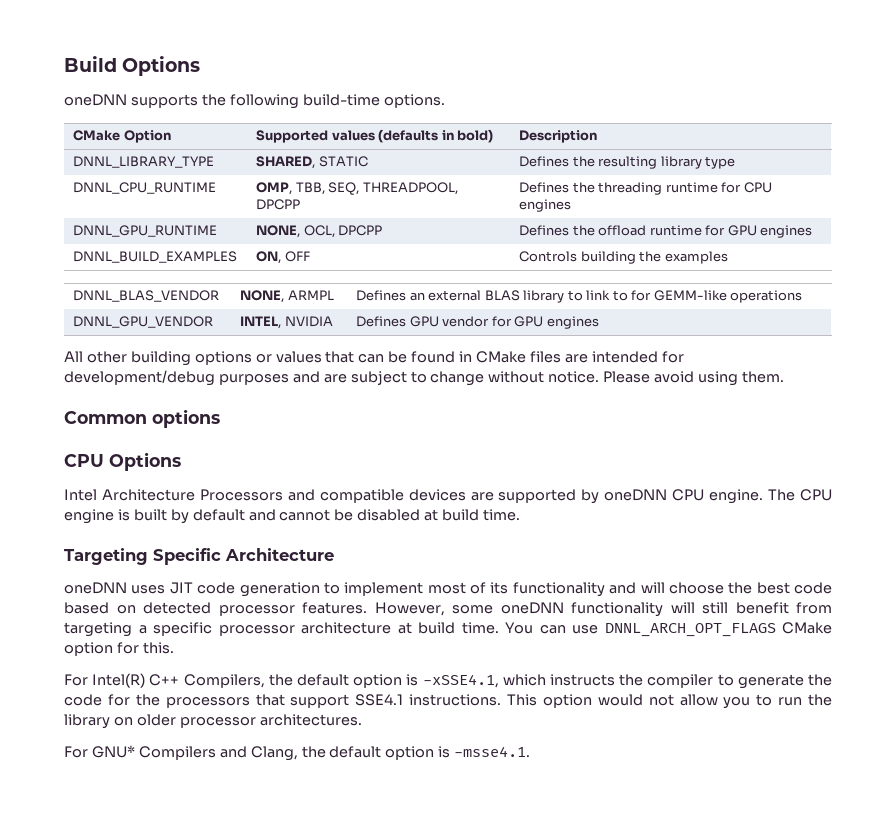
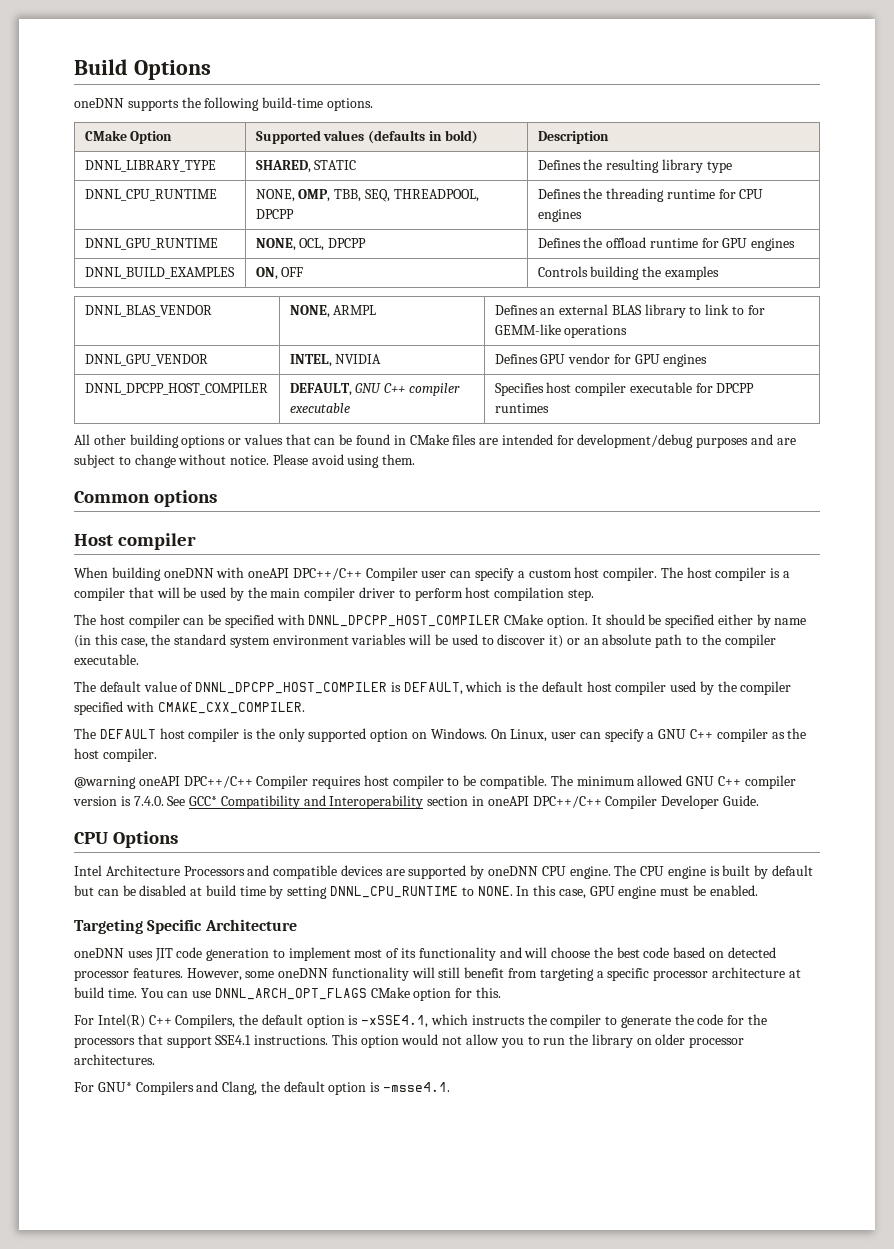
- DNNL_CPU_RUNTIME | OMP, TBB, SEQ, THREADPOOL, DPCPP | Defines the threading runtime for CPU engines
+ DNNL_CPU_RUNTIME | NONE, OMP, TBB, SEQ, THREADPOOL, DPCPP | Defines the threading runtime for CPU engines
+ DNNL_DPCPP_HOST_COMPILER | DEFAULT, GNU C++ compiler executable | Specifies host compiler executable for DPCPP runtimes
+ Host compiler
+ When building oneDNN with oneAPI DPC++/C++ Compiler user can specify a custom host compiler. The host compiler is a compiler that will be used by the main compiler driver to perform host compilation step.
+ The host compiler can be specified with DNNL_DPCPP_HOST_COMPILER CMake option. It should be specified either by name (in this case, the standard system environment variables will be used to discover it) or an absolute path to the compiler executable.
+ The default value of DNNL_DPCPP_HOST_COMPILER is DEFAULT, which is the default host compiler used by the compiler specified with CMAKE_CXX_COMPILER.
+ The DEFAULT host compiler is the only supported option on Windows. On Linux, user can specify a GNU C++ compiler as the host compiler.
+ @warning oneAPI DPC++/C++ Compiler requires host compiler to be compatible. The minimum allowed GNU C++ compiler version is 7.4.0. See GCC* Compatibility and Interoperability section in oneAPI DPC++/C++ Compiler Developer Guide.
- The CPU engine is built by default and cannot be disabled at build time.
+ The CPU engine is built by default but can be disabled at build time by setting DNNL_CPU_RUNTIME to NONE. In this case, GPU engine must be enabled.

